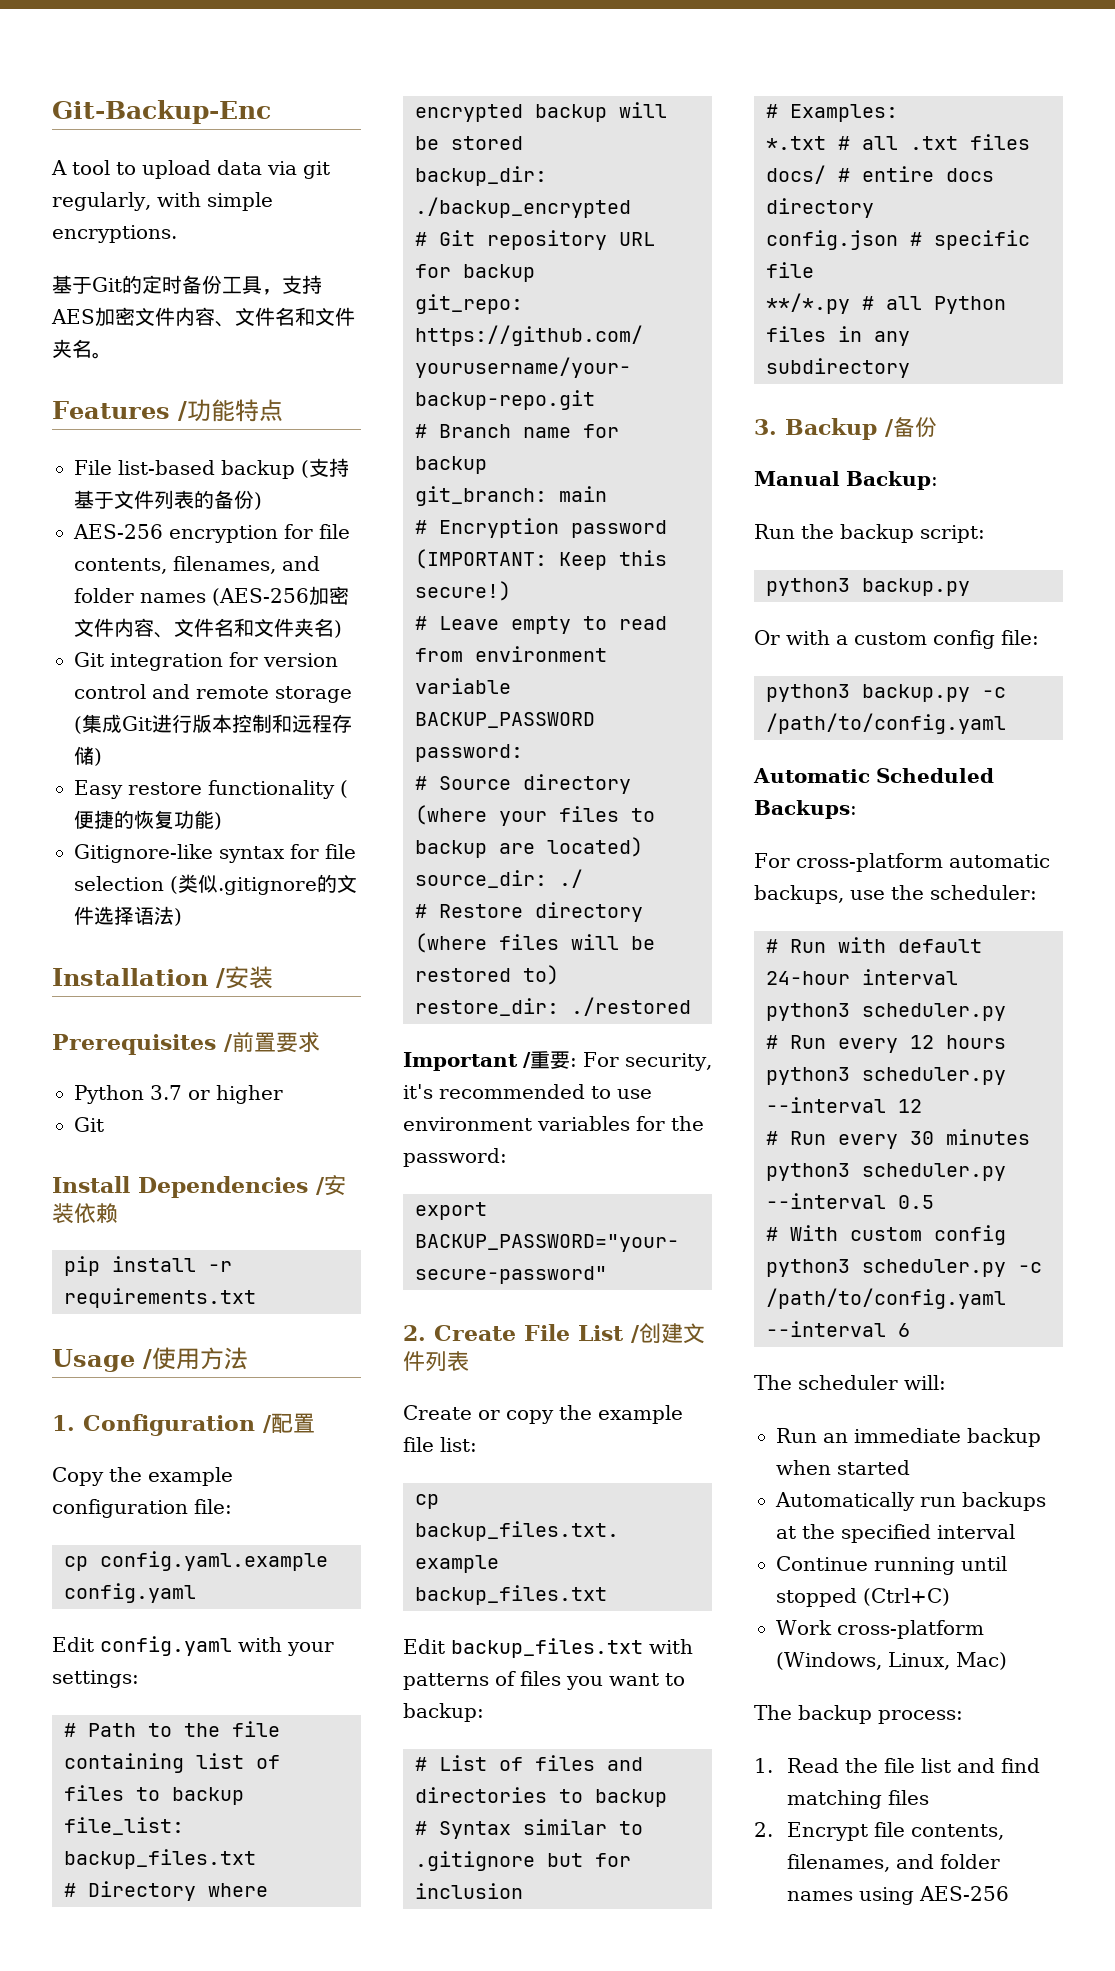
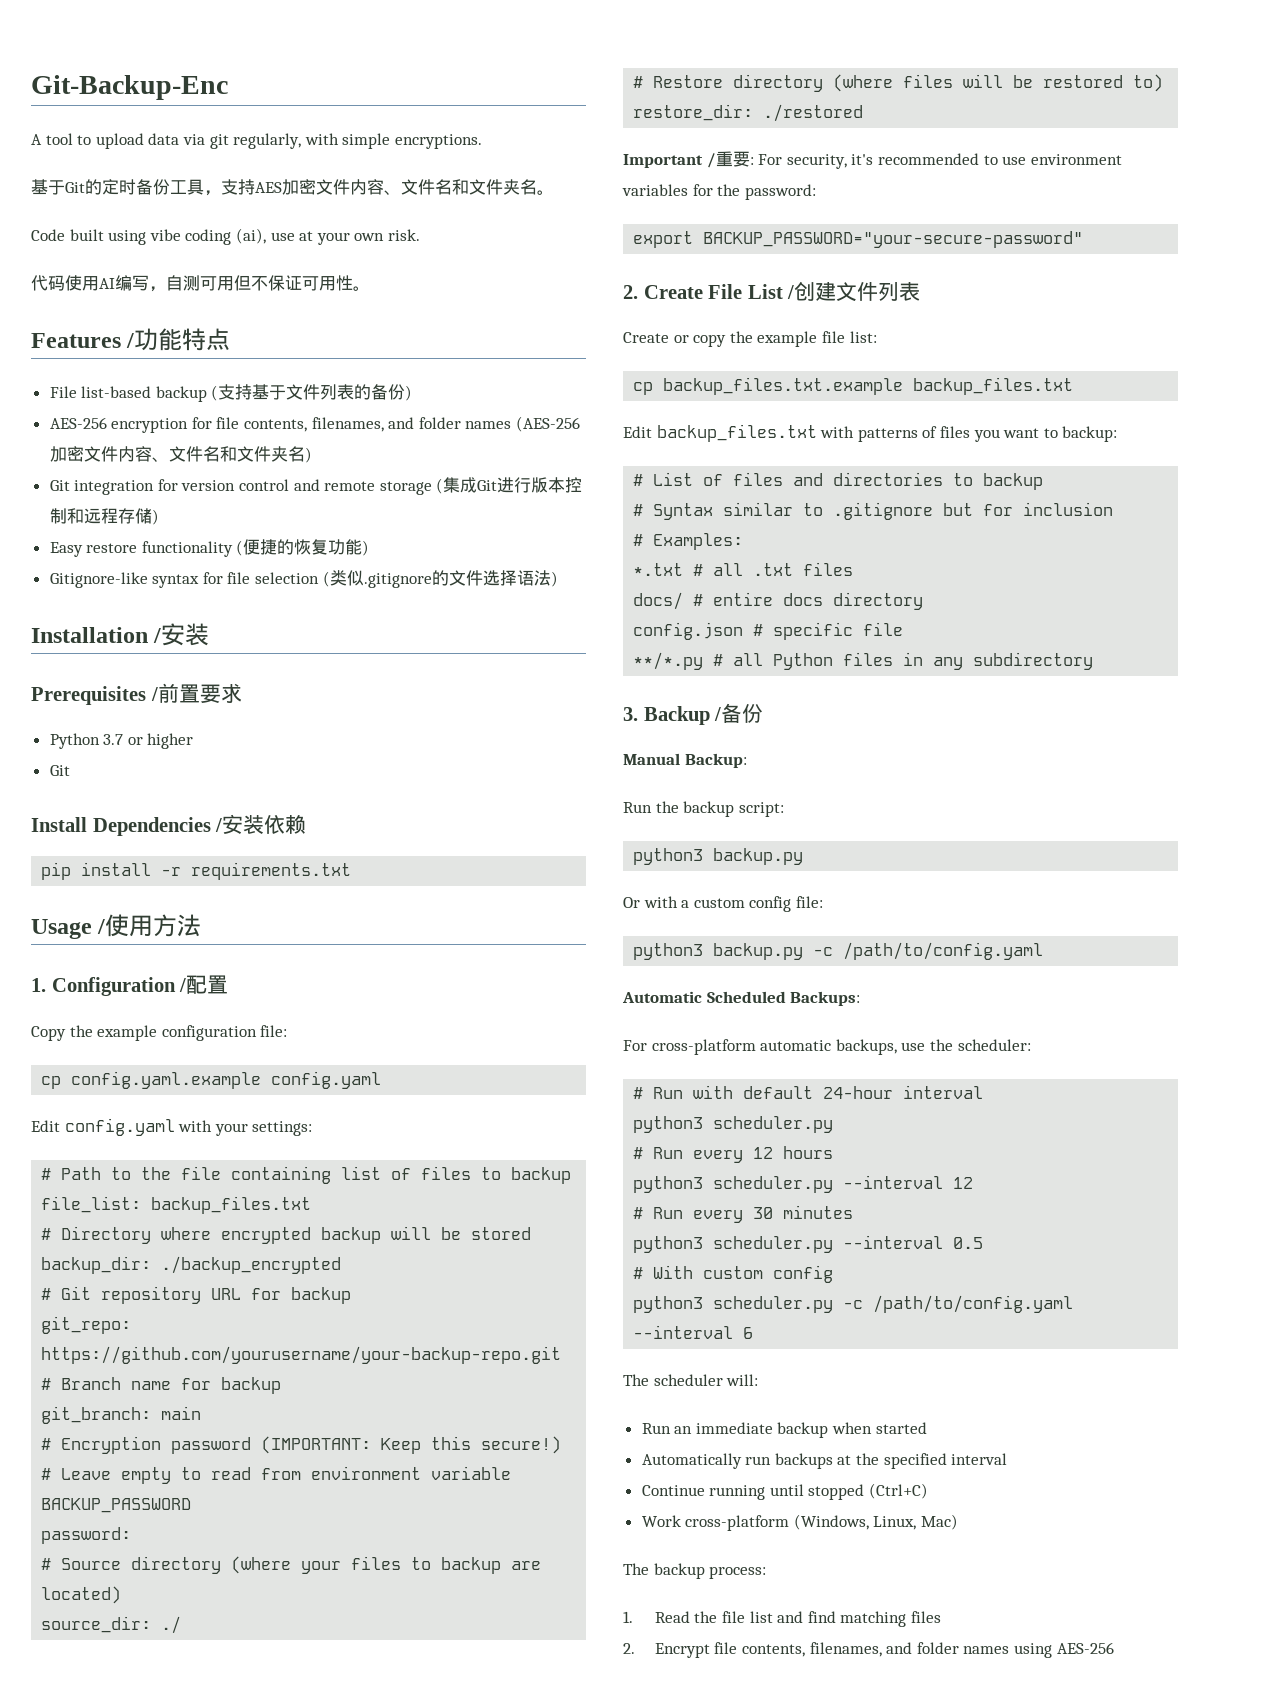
+ Code built using vibe coding (ai), use at your own risk.
+ 代码使用AI编写，自测可用但不保证可用性。

